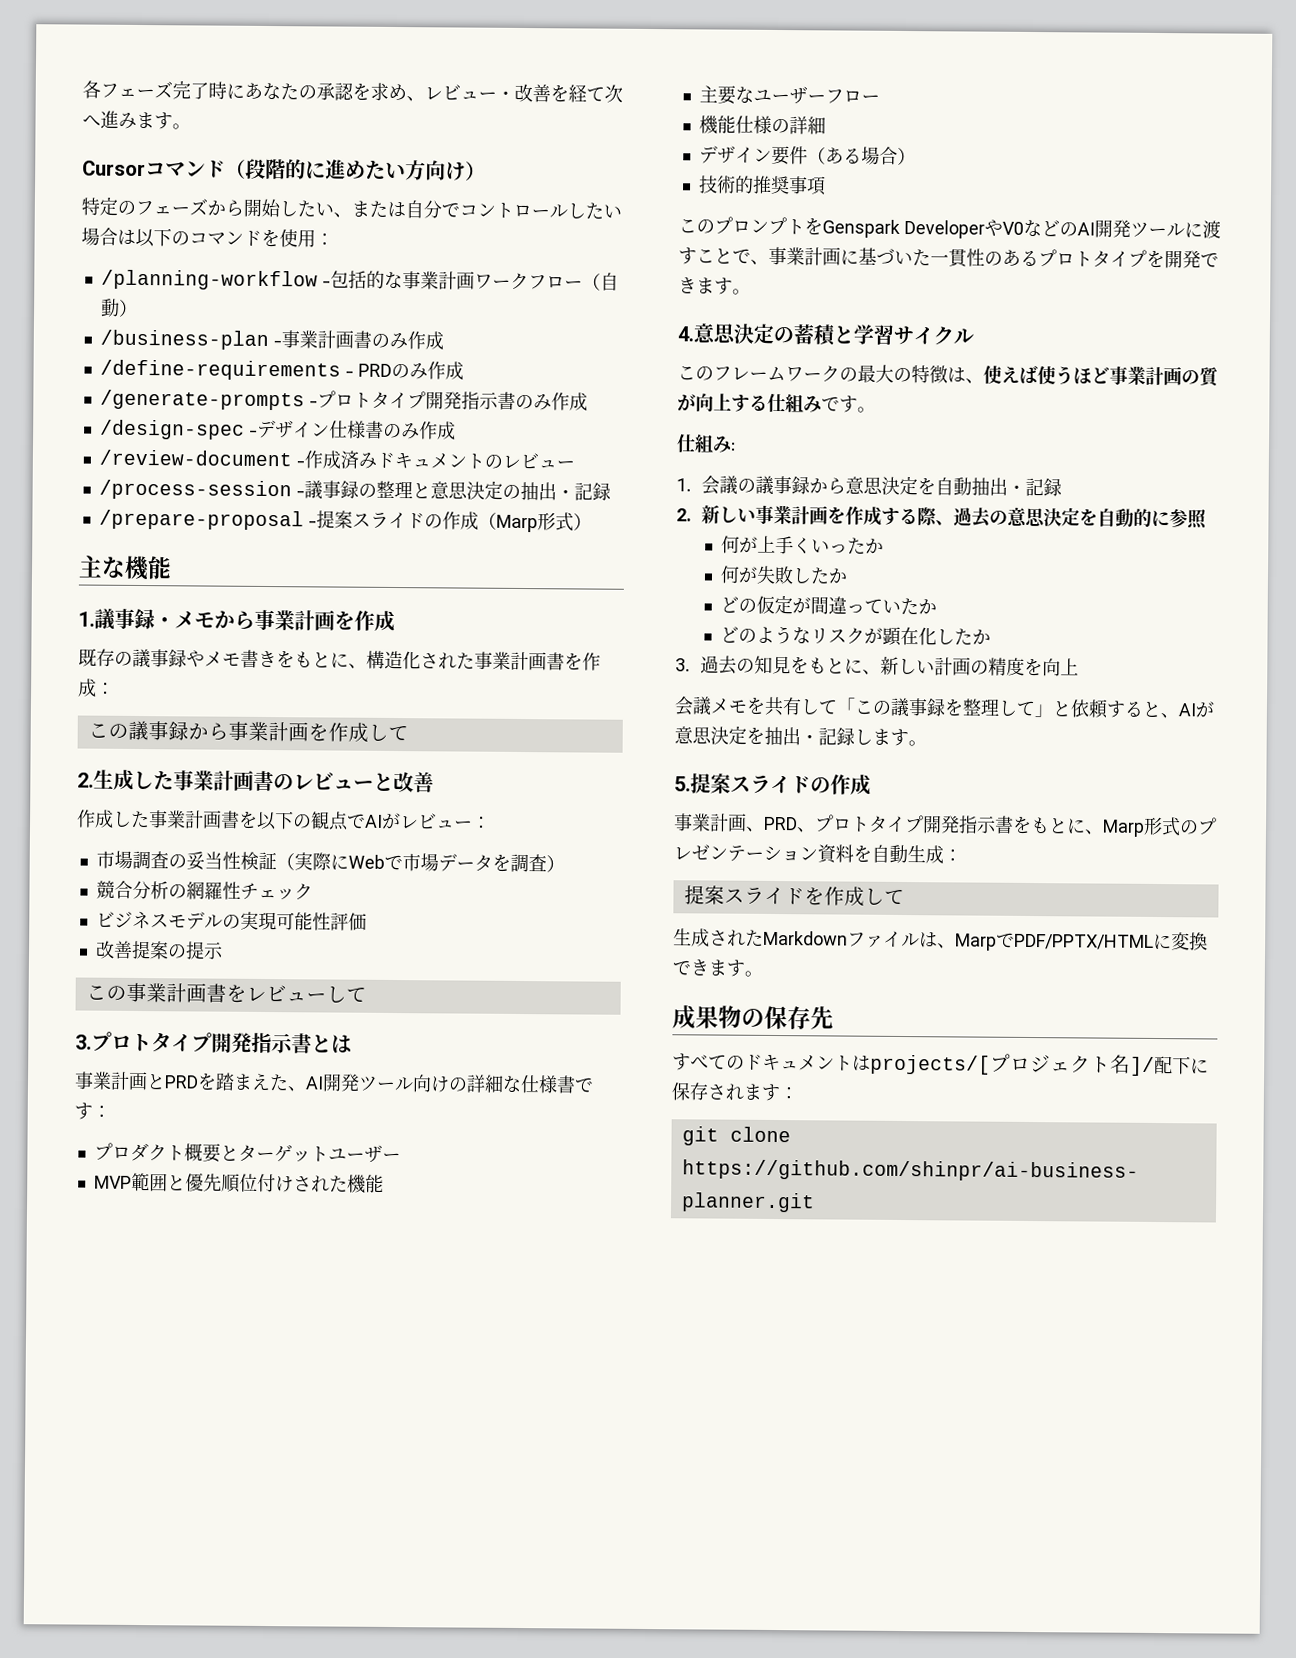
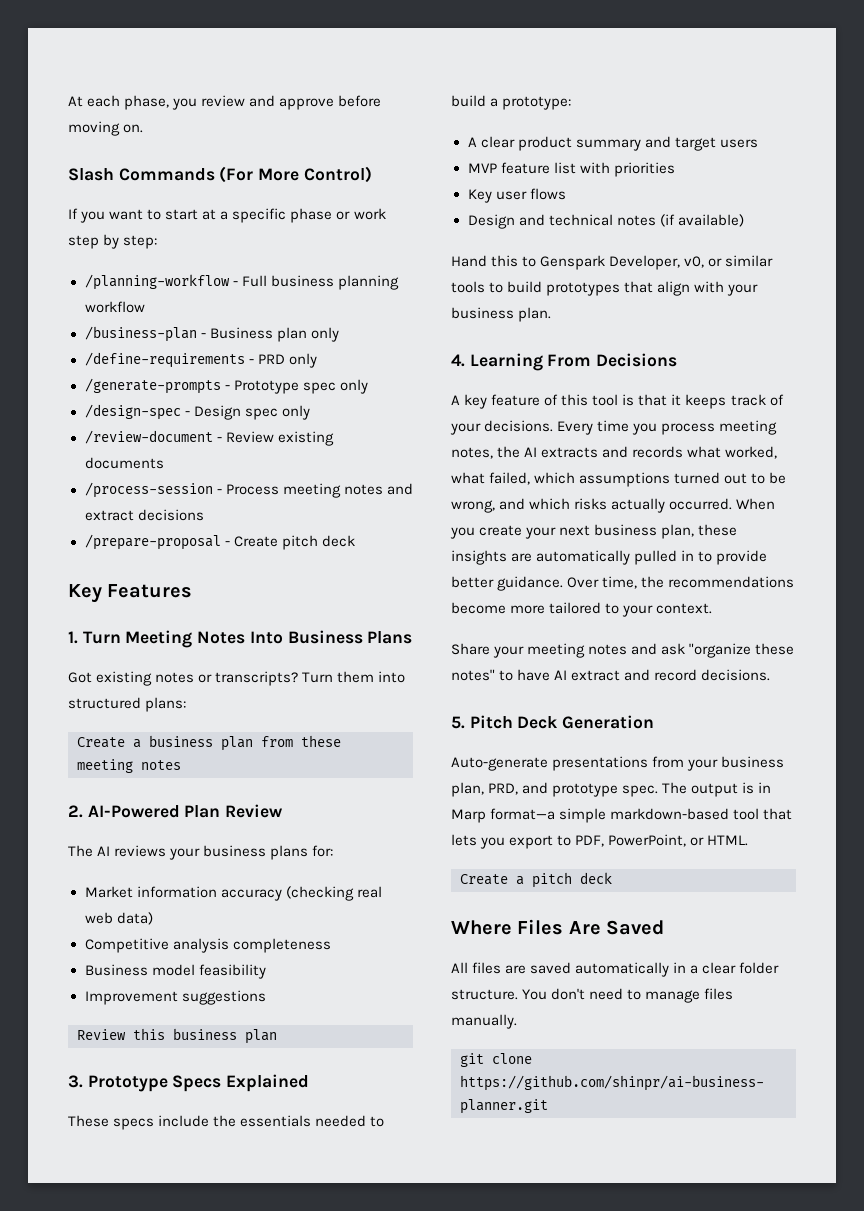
- 各フェーズ完了時にあなたの承認を求め、レビュー・改善を経て次へ進みます。
- Cursorコマンド（段階的に進めたい方向け）
- 特定のフェーズから開始したい、または自分でコントロールしたい場合は以下のコマンドを使用：
- /planning-workflow -包括的な事業計画ワークフロー（自動）
- /business-plan -事業計画書のみ作成
+ At each phase, you review and approve before moving on.
+ Slash Commands (For More Control)
+ If you want to start at a specific phase or work step by step:
+ /planning-workflow - Full business planning workflow
+ /business-plan - Business plan only
- /define-requirements - PRDのみ作成
+ /define-requirements - PRD only
- /generate-prompts -プロトタイプ開発指示書のみ作成
- /design-spec -デザイン仕様書のみ作成
- /review-document -作成済みドキュメントのレビュー
- /process-session -議事録の整理と意思決定の抽出・記録
- /prepare-proposal -提案スライドの作成（Marp形式）
- 主な機能
- 1.議事録・メモから事業計画を作成
- 既存の議事録やメモ書きをもとに、構造化された事業計画書を作成：
- この議事録から事業計画を作成して
- 2.生成した事業計画書のレビューと改善
- 作成した事業計画書を以下の観点でAIがレビュー：
- 市場調査の妥当性検証（実際にWebで市場データを調査）
- 競合分析の網羅性チェック
- ビジネスモデルの実現可能性評価
- 改善提案の提示
- この事業計画書をレビューして
- 3.プロトタイプ開発指示書とは
- 事業計画とPRDを踏まえた、AI開発ツール向けの詳細な仕様書です：
- プロダクト概要とターゲットユーザー
- MVP範囲と優先順位付けされた機能
- 主要なユーザーフロー
- 機能仕様の詳細
- デザイン要件（ある場合）
- 技術的推奨事項
- このプロンプトをGenspark DeveloperやV0などのAI開発ツールに渡すことで、事業計画に基づいた一貫性のあるプロトタイプを開発できます。
- 4.意思決定の蓄積と学習サイクル
- このフレームワークの最大の特徴は、使えば使うほど事業計画の質が向上する仕組みです。
- 仕組み:
- 1.会議の議事録から意思決定を自動抽出・記録
- 2.新しい事業計画を作成する際、過去の意思決定を自動的に参照
- 何が上手くいったか
- 何が失敗したか
- どの仮定が間違っていたか
- どのようなリスクが顕在化したか
- 3.過去の知見をもとに、新しい計画の精度を向上
- 会議メモを共有して「この議事録を整理して」と依頼すると、AIが意思決定を抽出・記録します。
- 5.提案スライドの作成
- 事業計画、PRD、プロトタイプ開発指示書をもとに、Marp形式のプレゼンテーション資料を自動生成：
- 提案スライドを作成して
- 生成されたMarkdownファイルは、MarpでPDF/PPTX/HTMLに変換できます。
- 成果物の保存先
- すべてのドキュメントはprojects/[プロジェクト名]/配下に保存されます：
+ /generate-prompts - Prototype spec only
+ /design-spec - Design spec only
+ /review-document - Review existing documents
+ /process-session - Process meeting notes and extract decisions
+ /prepare-proposal - Create pitch deck
+ Key Features
+ 1. Turn Meeting Notes Into Business Plans
+ Got existing notes or transcripts? Turn them into structured plans:
+ Create a business plan from these meeting notes
+ 2. AI-Powered Plan Review
+ The AI reviews your business plans for:
+ Market information accuracy (checking real web data)
+ Competitive analysis completeness
+ Business model feasibility
+ Improvement suggestions
+ Review this business plan
+ 3. Prototype Specs Explained
+ These specs include the essentials needed to build a prototype:
+ A clear product summary and target users
+ MVP feature list with priorities
+ Key user flows
+ Design and technical notes (if available)
+ Hand this to Genspark Developer, v0, or similar tools to build prototypes that align with your business plan.
+ 4. Learning From Decisions
+ A key feature of this tool is that it keeps track of your decisions. Every time you process meeting notes, the AI extracts and records what worked, what failed, which assumptions turned out to be wrong, and which risks actually occurred. When you create your next business plan, these insights are automatically pulled in to provide better guidance. Over time, the recommendations become more tailored to your context.
+ Share your meeting notes and ask "organize these notes" to have AI extract and record decisions.
+ 5. Pitch Deck Generation
+ Auto-generate presentations from your business plan, PRD, and prototype spec. The output is in Marp format—a simple markdown-based tool that lets you export to PDF, PowerPoint, or HTML.
+ Create a pitch deck
+ Where Files Are Saved
+ All files are saved automatically in a clear folder structure. You don't need to manage files manually.

